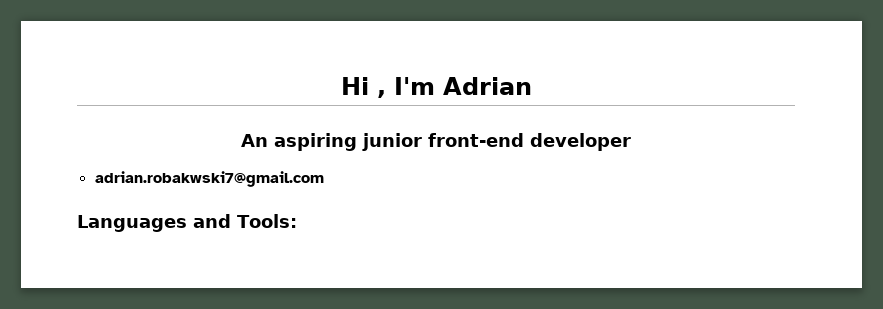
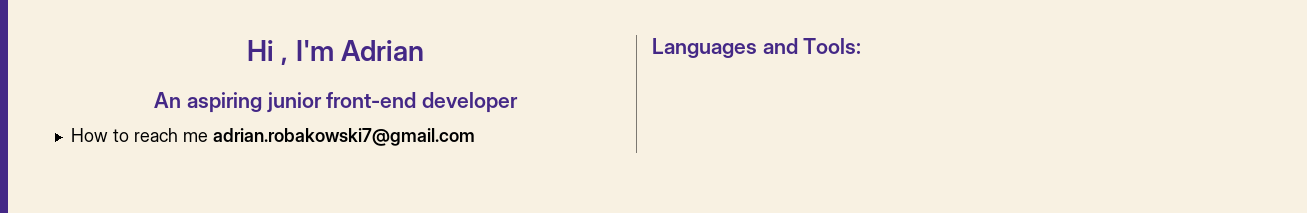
- adrian.robakwski7@gmail.com
+ How to reach me adrian.robakowski7@gmail.com

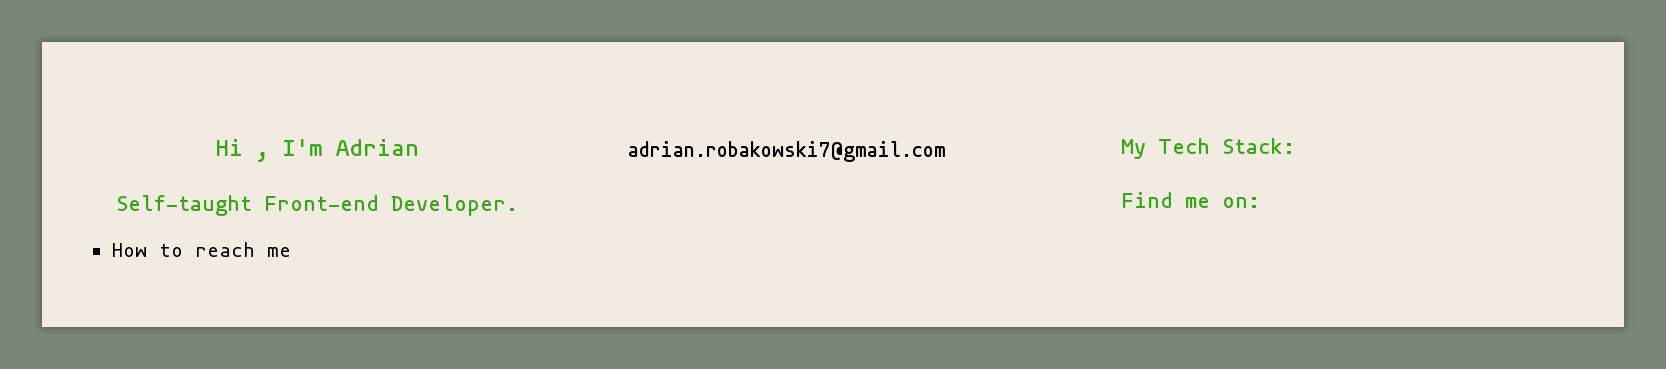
- An aspiring junior front-end developer
+ Self-taught Front-end Developer.
- Languages and Tools:
+ My Tech Stack:
+ Find me on:

